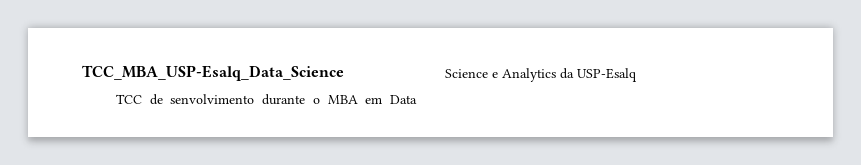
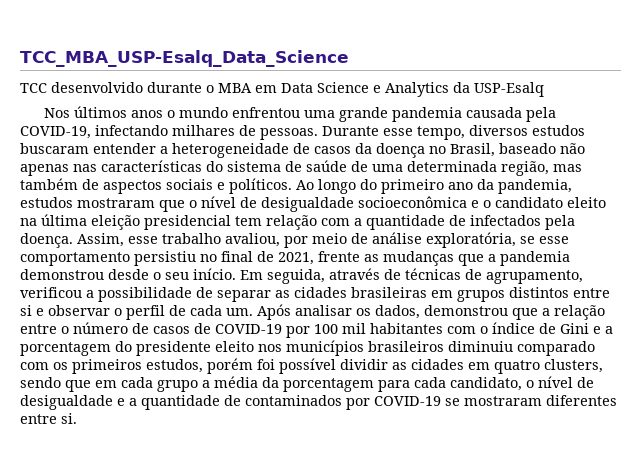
- TCC de senvolvimento durante o MBA em Data Science e Analytics da USP-Esalq
+ TCC desenvolvido durante o MBA em Data Science e Analytics da USP-Esalq
+ Nos últimos anos o mundo enfrentou uma grande pandemia causada pela COVID-19, infectando milhares de pessoas. Durante esse tempo, diversos estudos buscaram entender a heterogeneidade de casos da doença no Brasil, baseado não apenas nas características do sistema de saúde de uma determinada região, mas também de aspectos sociais e políticos. Ao longo do primeiro ano da pandemia, estudos mostraram que o nível de desigualdade socioeconômica e o candidato eleito na última eleição presidencial tem relação com a quantidade de infectados pela doença. Assim, esse trabalho avaliou, por meio de análise exploratória, se esse comportamento persistiu no final de 2021, frente as mudanças que a pandemia demonstrou desde o seu início. Em seguida, através de técnicas de agrupamento, verificou a possibilidade de separar as cidades brasileiras em grupos distintos entre si e observar o perfil de cada um. Após analisar os dados, demonstrou que a relação entre o número de casos de COVID-19 por 100 mil habitantes com o índice de Gini e a porcentagem do presidente eleito nos municípios brasileiros diminuiu comparado com os primeiros estudos, porém foi possível dividir as cidades em quatro clusters, sendo que em cada grupo a média da porcentagem para cada candidato, o nível de desigualdade e a quantidade de contaminados por COVID-19 se mostraram diferentes entre si.

